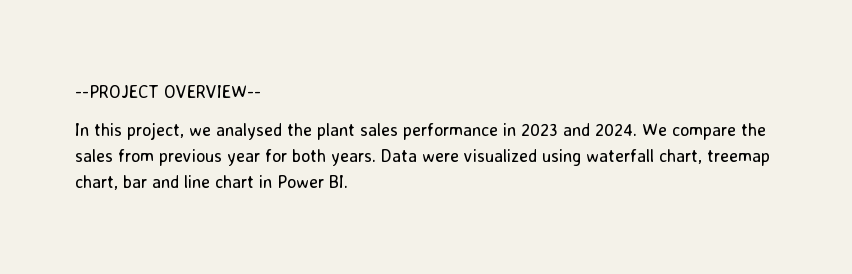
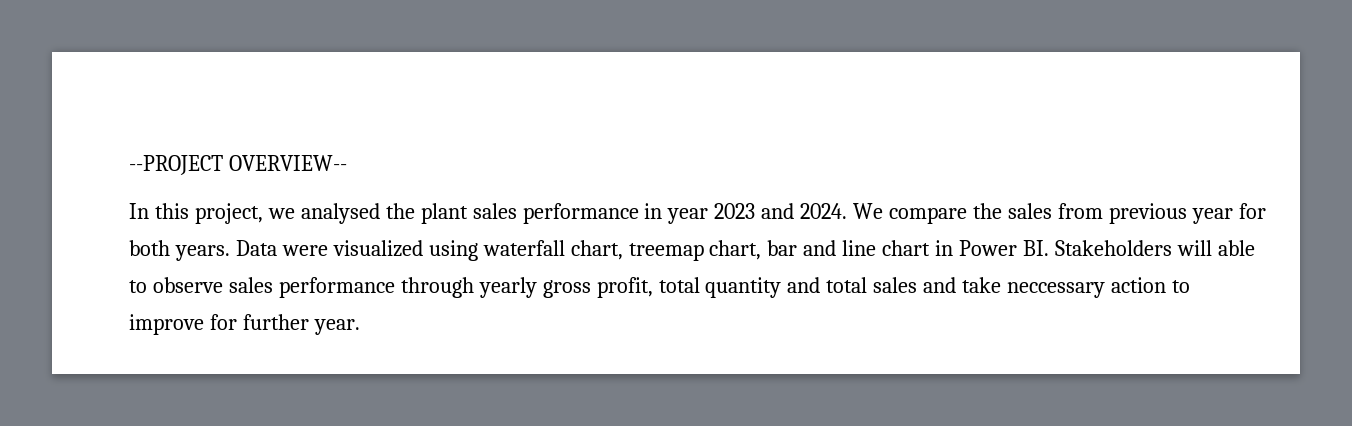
- In this project, we analysed the plant sales performance in 2023 and 2024.
+ In this project, we analysed the plant sales performance in year 2023 and 2024.
- Data were visualized using waterfall chart, treemap chart, bar and line chart in Power BI.
+ Data were visualized using waterfall chart, treemap chart, bar and line chart in Power BI. Stakeholders will able to observe sales performance through yearly gross profit, total quantity and total sales and take neccessary action to improve for further year.

